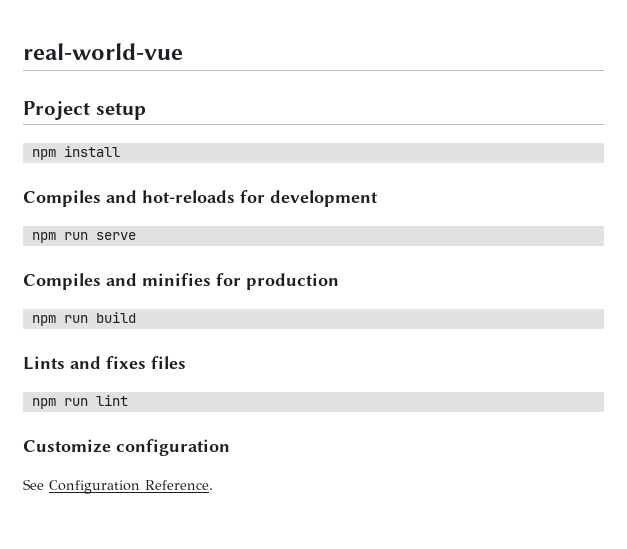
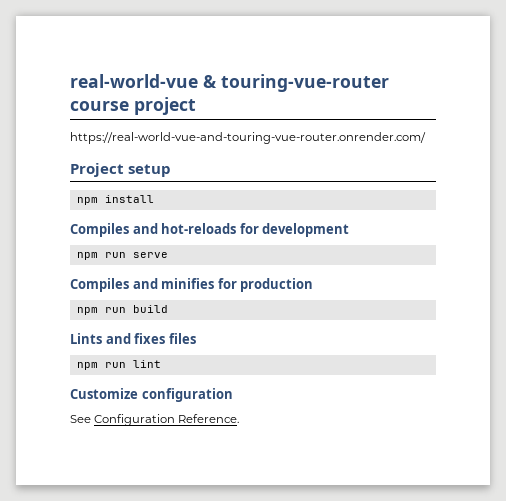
- real-world-vue
+ real-world-vue & touring-vue-router course project
+ https://real-world-vue-and-touring-vue-router.onrender.com/

